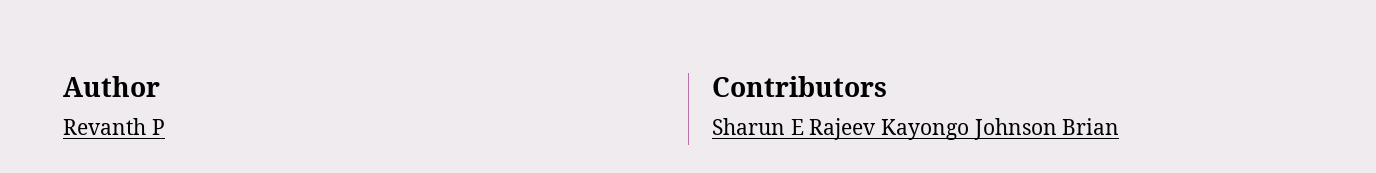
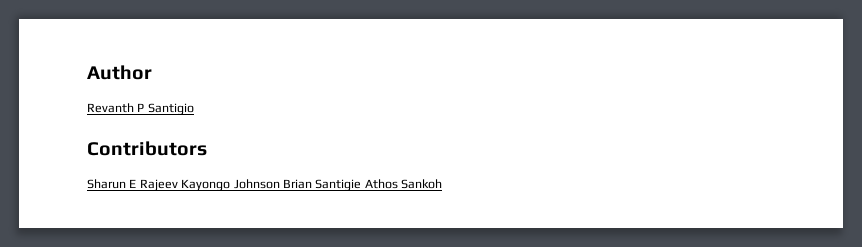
- Revanth P
+ Revanth P Santigio
- Sharun E Rajeev Kayongo Johnson Brian
+ Sharun E Rajeev Kayongo Johnson Brian Santigie Athos Sankoh

